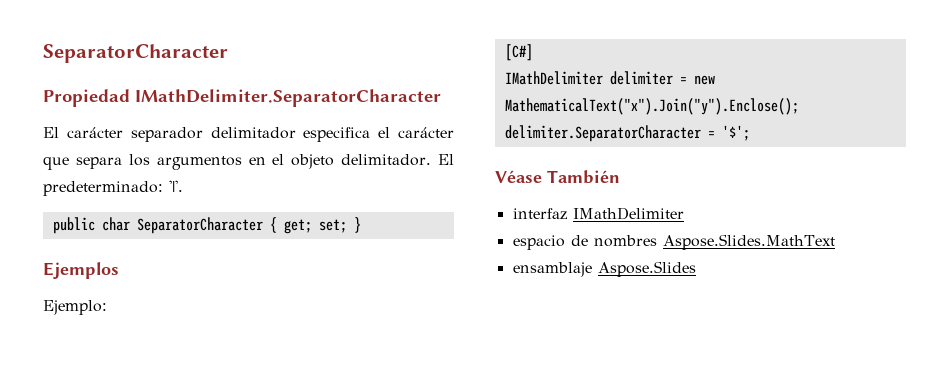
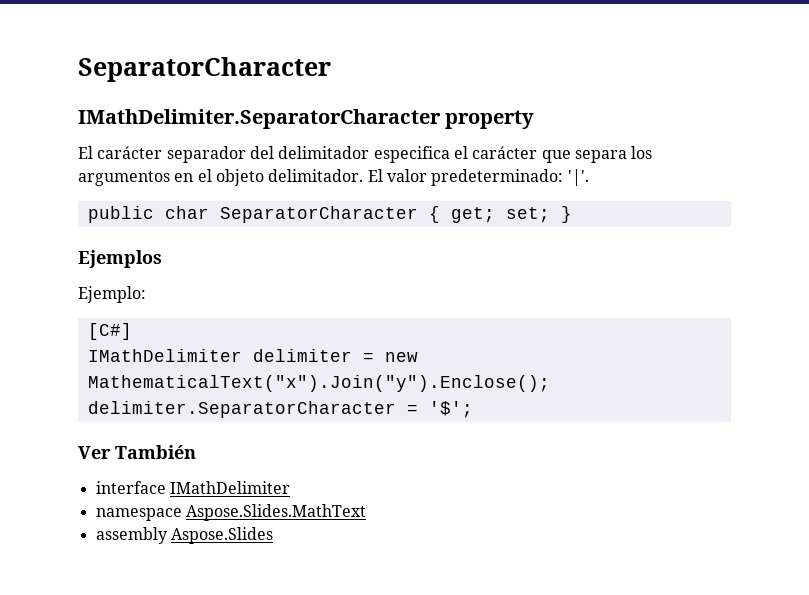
- Propiedad IMathDelimiter.SeparatorCharacter
+ IMathDelimiter.SeparatorCharacter property
- El carácter separador delimitador especifica el carácter que separa los argumentos en el objeto delimitador.
+ El carácter separador del delimitador especifica el carácter que separa los argumentos en el objeto delimitador.
- El predeterminado: '|'.
+ El valor predeterminado: '|'.
- Véase También
+ Ver También
- interfaz IMathDelimiter
+ interface IMathDelimiter
- espacio de nombres Aspose.Slides.MathText
+ namespace Aspose.Slides.MathText
- ensamblaje Aspose.Slides
+ assembly Aspose.Slides

